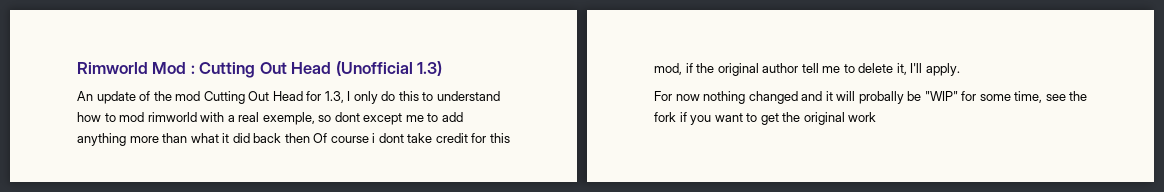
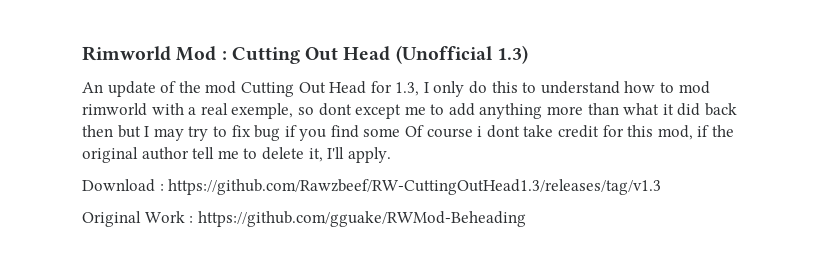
- An update of the mod Cutting Out Head for 1.3, I only do this to understand how to mod rimworld with a real exemple, so dont except me to add anything more than what it did back then Of course i dont take credit for this mod, if the original author tell me to delete it, I'll apply.
+ An update of the mod Cutting Out Head for 1.3, I only do this to understand how to mod rimworld with a real exemple, so dont except me to add anything more than what it did back then but I may try to fix bug if you find some Of course i dont take credit for this mod, if the original author tell me to delete it, I'll apply.
- For now nothing changed and it will probally be "WIP" for some time, see the fork if you want to get the original work
+ Download : https://github.com/Rawzbeef/RW-CuttingOutHead1.3/releases/tag/v1.3
+ Original Work : https://github.com/gguake/RWMod-Beheading

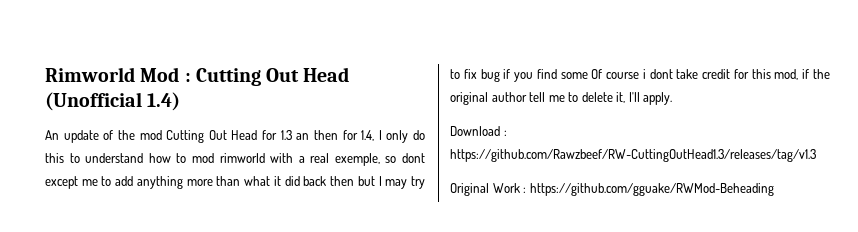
- Rimworld Mod : Cutting Out Head (Unofficial 1.3)
+ Rimworld Mod : Cutting Out Head (Unofficial 1.4)
- An update of the mod Cutting Out Head for 1.3, I only do this to understand how to mod rimworld with a real exemple, so dont except me to add anything more than what it did back then but I may try to fix bug if you find some Of course i dont take credit for this mod, if the original author tell me to delete it, I'll apply.
+ An update of the mod Cutting Out Head for 1.3 an then for 1.4, I only do this to understand how to mod rimworld with a real exemple, so dont except me to add anything more than what it did back then but I may try to fix bug if you find some Of course i dont take credit for this mod, if the original author tell me to delete it, I'll apply.

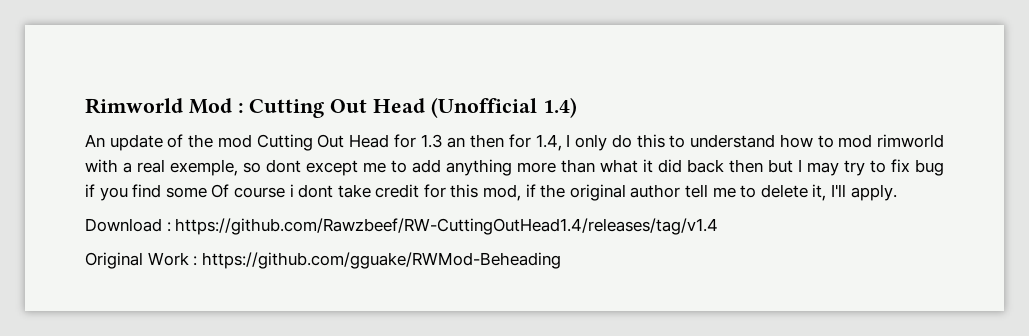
- Download : https://github.com/Rawzbeef/RW-CuttingOutHead1.3/releases/tag/v1.3
+ Download : https://github.com/Rawzbeef/RW-CuttingOutHead1.4/releases/tag/v1.4

